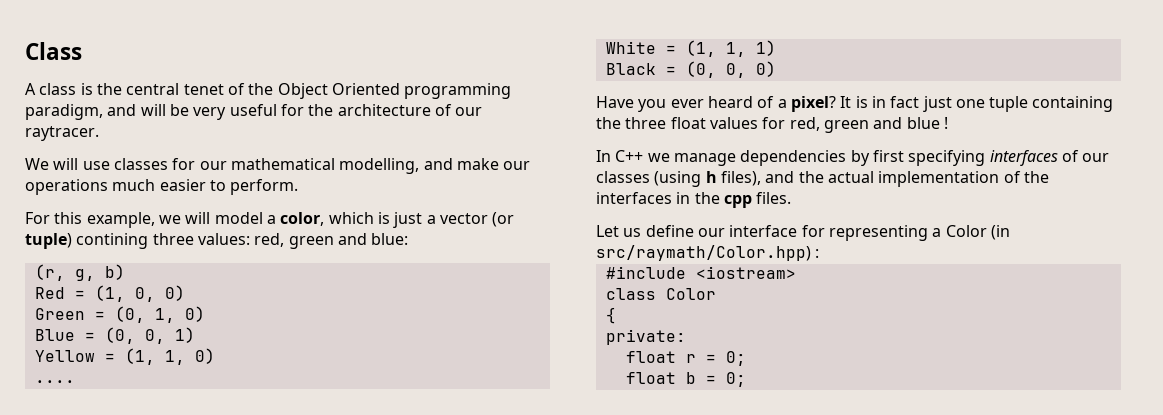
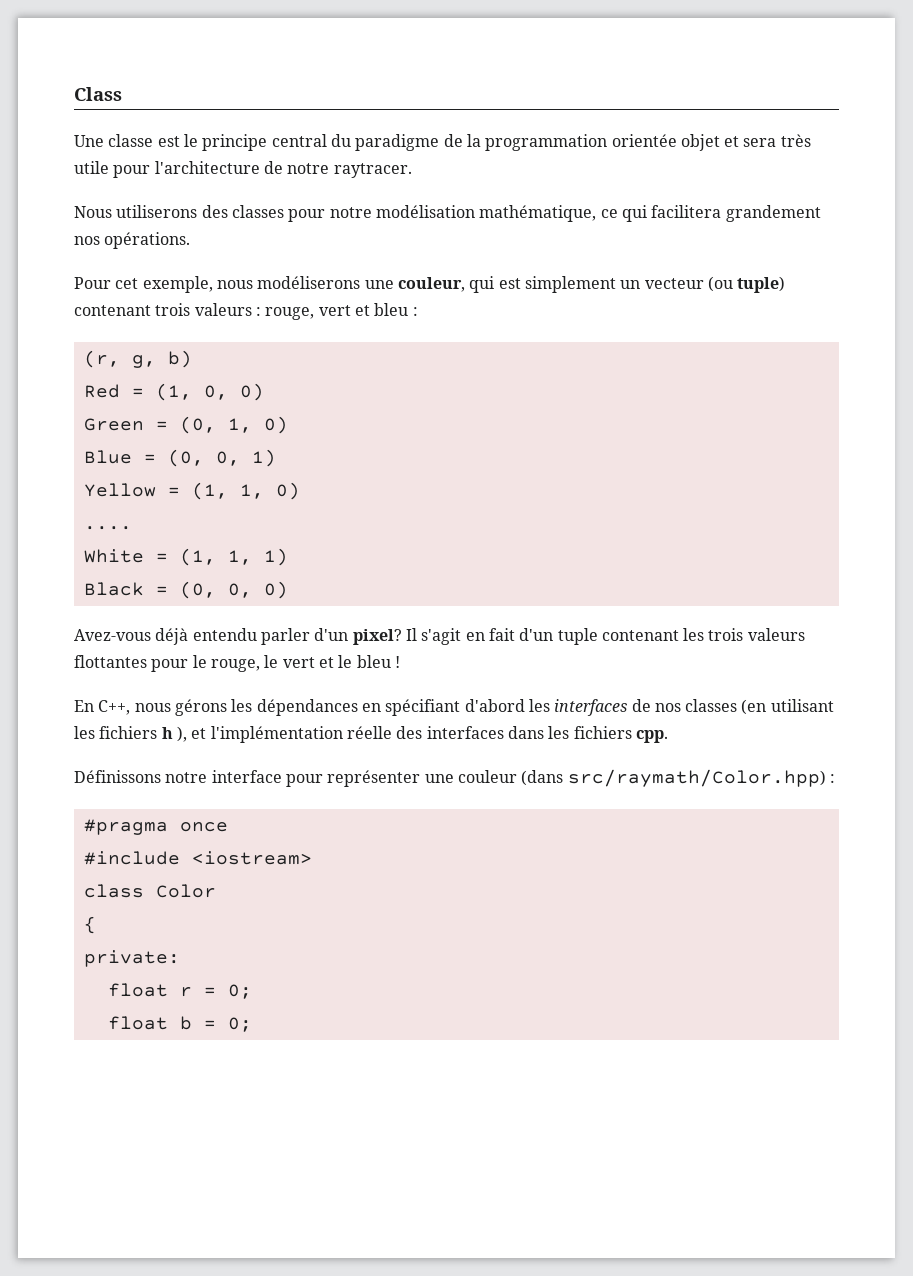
- A class is the central tenet of the Object Oriented programming paradigm, and will be very useful for the architecture of our raytracer.
- We will use classes for our mathematical modelling, and make our operations much easier to perform.
- For this example, we will model a color, which is just a vector (or tuple) contining three values: red, green and blue:
+ Une classe est le principe central du paradigme de la programmation orientée objet et sera très utile pour l'architecture de notre raytracer.
+ Nous utiliserons des classes pour notre modélisation mathématique, ce qui facilitera grandement nos opérations.
+ Pour cet exemple, nous modéliserons une couleur, qui est simplement un vecteur (ou tuple) contenant trois valeurs : rouge, vert et bleu :
- Have you ever heard of a pixel? It is in fact just one tuple containing the three float values for red, green and blue !
- In C++ we manage dependencies by first specifying interfaces of our classes (using h files), and the actual implementation of the interfaces in the cpp files.
- Let us define our interface for representing a Color (in src/raymath/Color.hpp) :
+ Avez-vous déjà entendu parler d'un pixel? Il s'agit en fait d'un tuple contenant les trois valeurs flottantes pour le rouge, le vert et le bleu !
+ En C++, nous gérons les dépendances en spécifiant d'abord les interfaces de nos classes (en utilisant les fichiers h ), et l'implémentation réelle des interfaces dans les fichiers cpp.
+ Définissons notre interface pour représenter une couleur (dans src/raymath/Color.hpp) :
+ #pragma once

